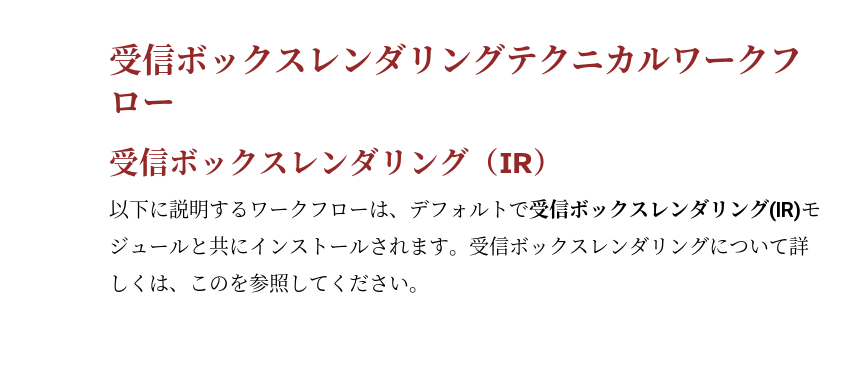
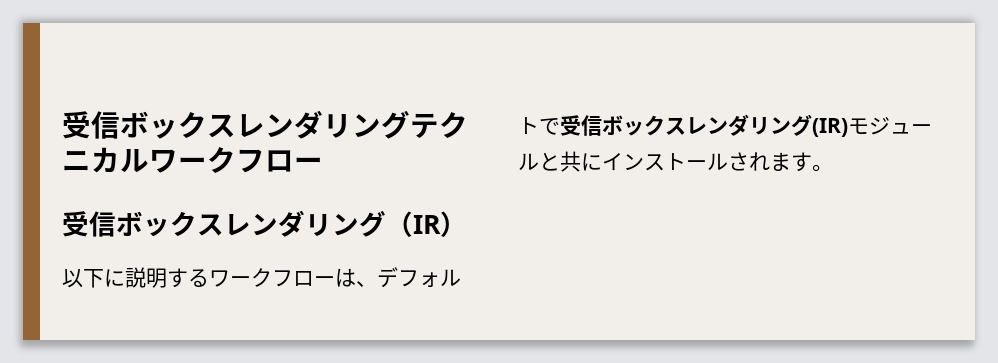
- 受信ボックスレンダリングについて詳しくは、このを参照してください。

